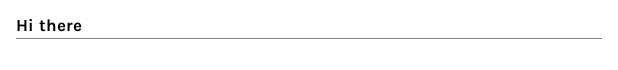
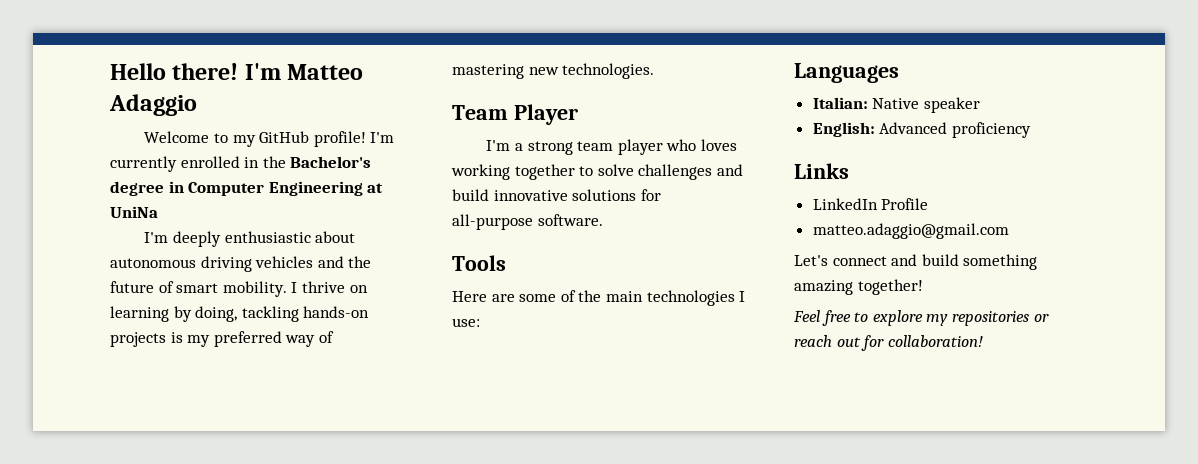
- Hi there
+ Hello there! I'm Matteo Adaggio
+ Welcome to my GitHub profile! I'm currently enrolled in the Bachelor's degree in Computer Engineering at UniNa
+ I'm deeply enthusiastic about autonomous driving vehicles and the future of smart mobility. I thrive on learning by doing, tackling hands-on projects is my preferred way of mastering new technologies.
+ Team Player
+ I'm a strong team player who loves working together to solve challenges and build innovative solutions for all-purpose software.
+ Tools
+ Here are some of the main technologies I use:
+ Languages
+ Italian: Native speaker
+ English: Advanced proficiency
+ Links
+ LinkedIn Profile
+ matteo.adaggio@gmail.com
+ Let's connect and build something amazing together!
+ Feel free to explore my repositories or reach out for collaboration!

